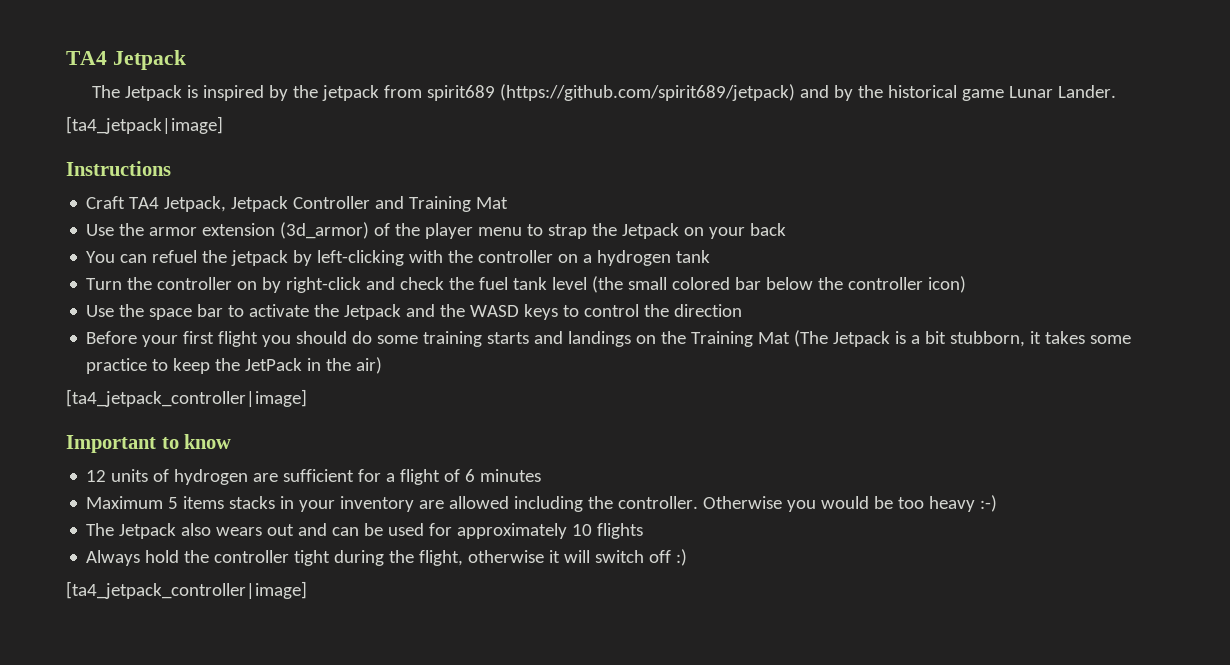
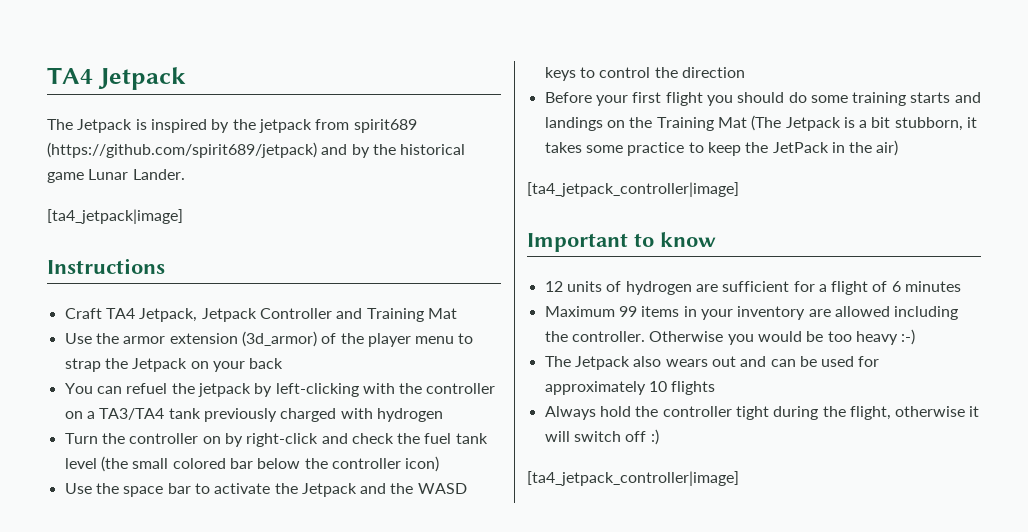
- You can refuel the jetpack by left-clicking with the controller on a hydrogen tank
+ You can refuel the jetpack by left-clicking with the controller on a TA3/TA4 tank previously charged with hydrogen
- Maximum 5 items stacks in your inventory are allowed including the controller.
+ Maximum 99 items in your inventory are allowed including the controller.

